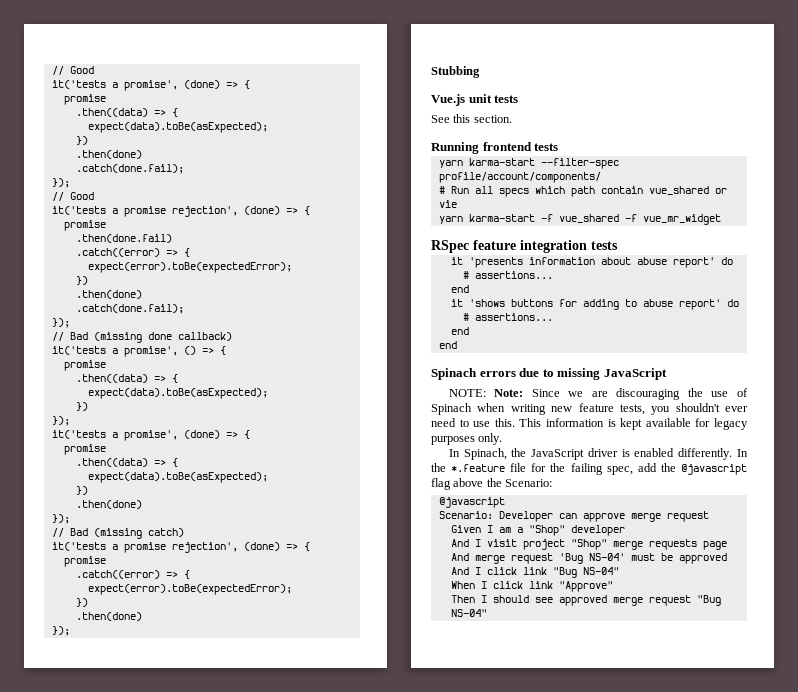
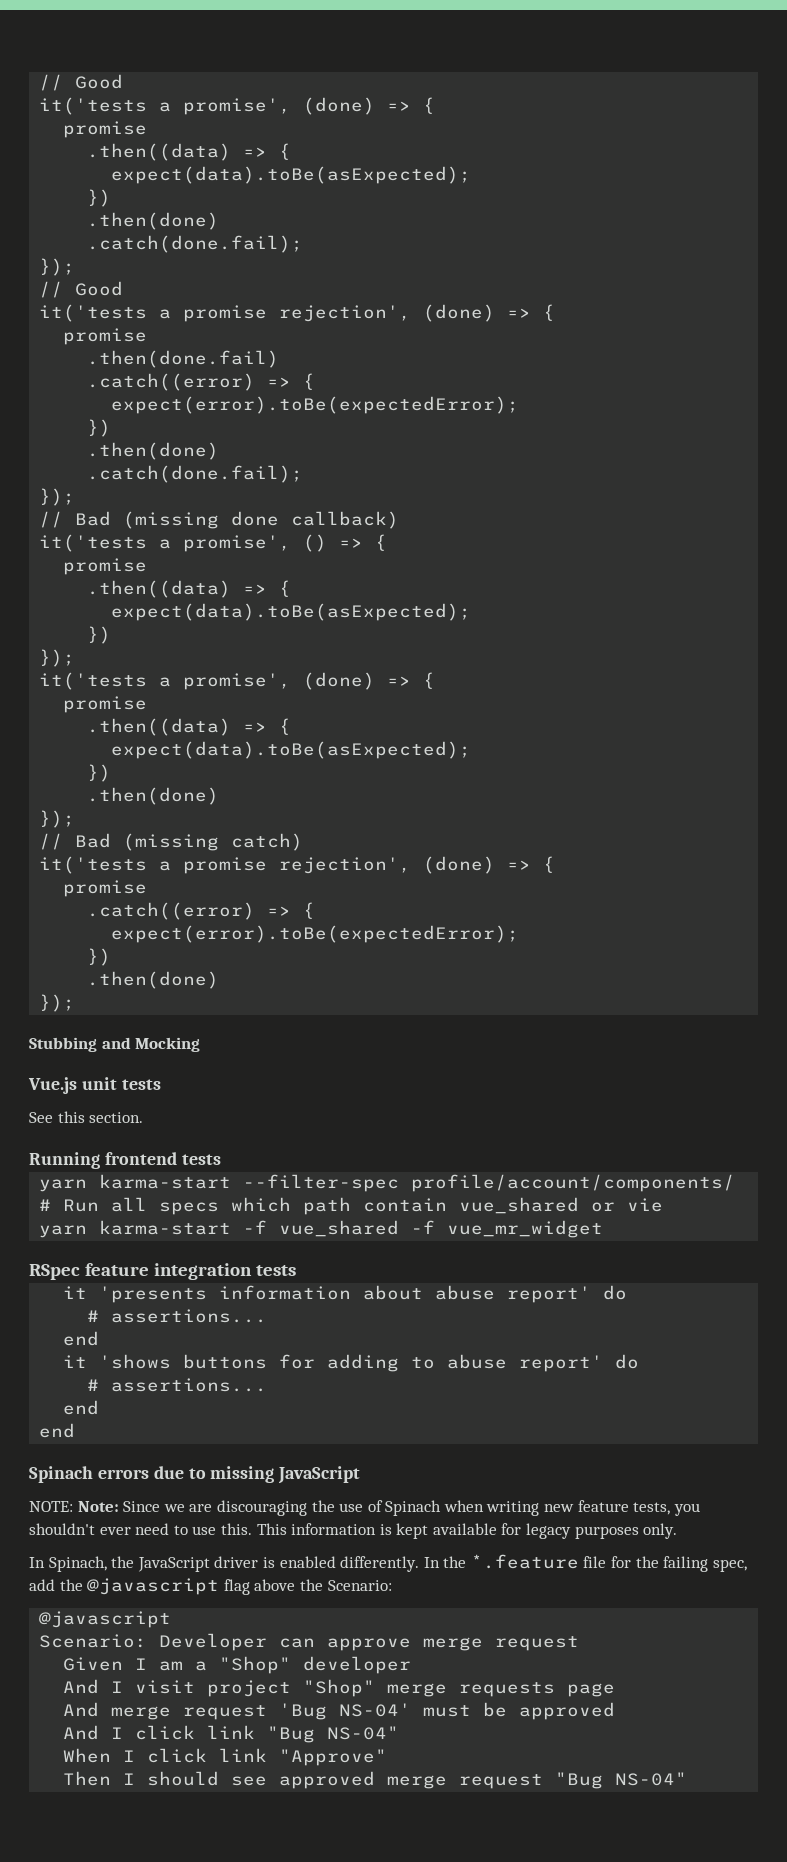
- Stubbing
+ Stubbing and Mocking

